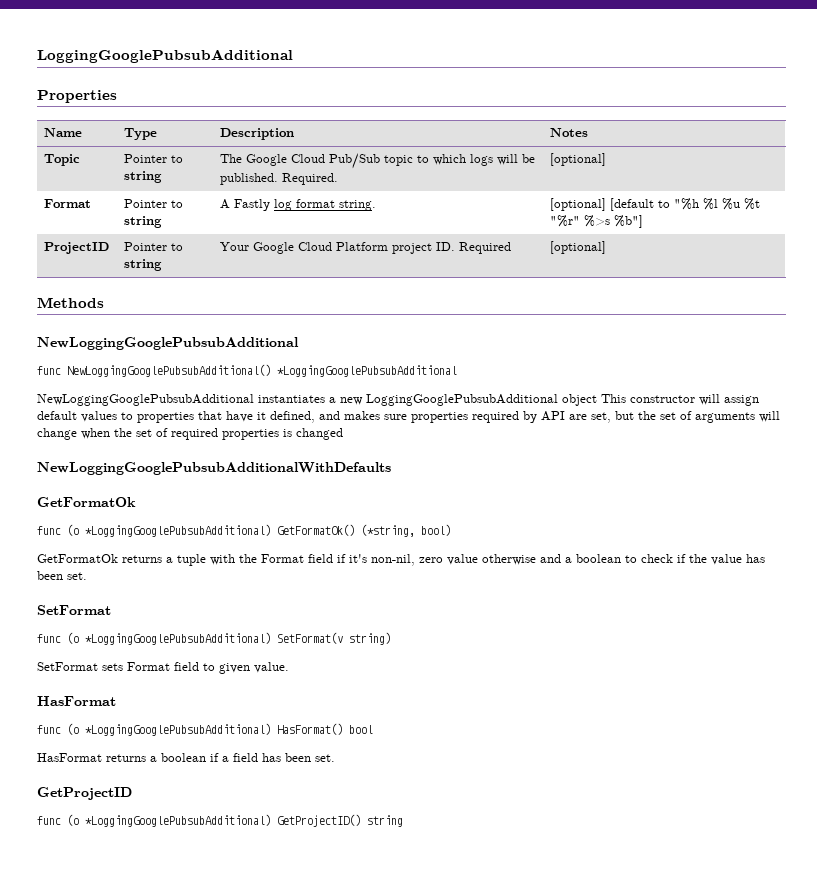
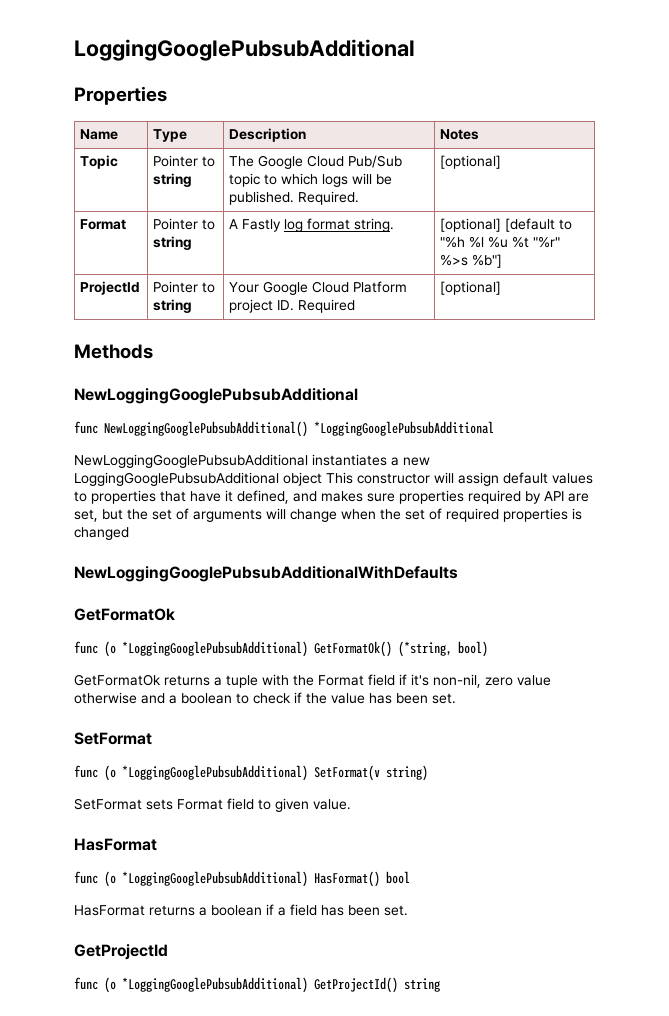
- ProjectID | Pointer to string | Your Google Cloud Platform project ID. Required | [optional]
+ ProjectId | Pointer to string | Your Google Cloud Platform project ID. Required | [optional]
- GetProjectID
- func (o *LoggingGooglePubsubAdditional) GetProjectID() string
+ GetProjectId
+ func (o *LoggingGooglePubsubAdditional) GetProjectId() string

